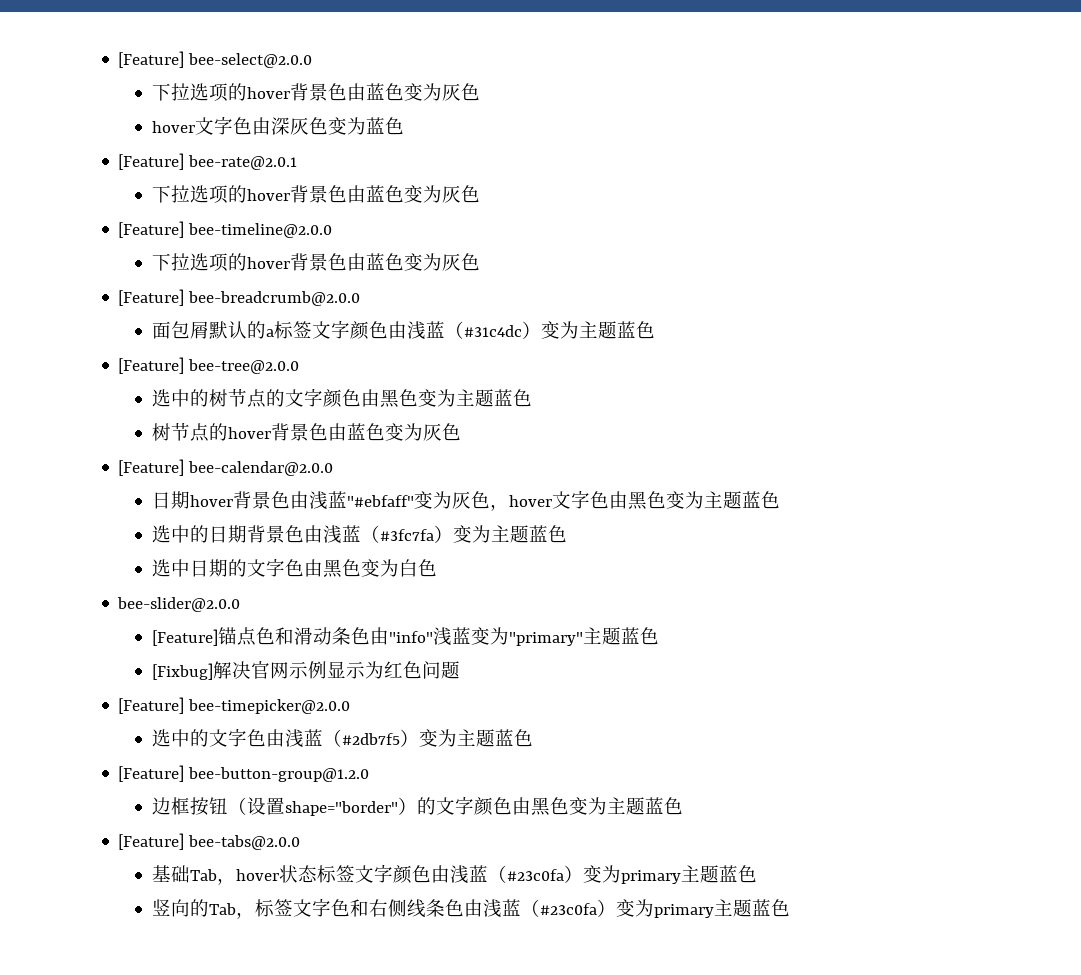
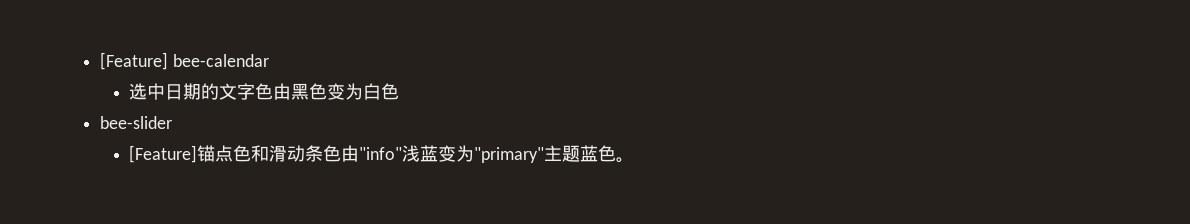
- [Feature] bee-select@2.0.0
- 下拉选项的hover背景色由蓝色变为灰色
- hover文字色由深灰色变为蓝色
- [Feature] bee-rate@2.0.1
- 下拉选项的hover背景色由蓝色变为灰色
- [Feature] bee-timeline@2.0.0
- 下拉选项的hover背景色由蓝色变为灰色
- [Feature] bee-breadcrumb@2.0.0
- 面包屑默认的a标签文字颜色由浅蓝（#31c4dc）变为主题蓝色
- [Feature] bee-tree@2.0.0
- 选中的树节点的文字颜色由黑色变为主题蓝色
- 树节点的hover背景色由蓝色变为灰色
- [Feature] bee-calendar@2.0.0
- 日期hover背景色由浅蓝"#ebfaff"变为灰色，hover文字色由黑色变为主题蓝色
- 选中的日期背景色由浅蓝（#3fc7fa）变为主题蓝色
+ [Feature] bee-calendar
- bee-slider@2.0.0
+ bee-slider
- [Feature]锚点色和滑动条色由"info"浅蓝变为"primary"主题蓝色
- [Fixbug]解决官网示例显示为红色问题
- [Feature] bee-timepicker@2.0.0
- 选中的文字色由浅蓝（#2db7f5）变为主题蓝色
- [Feature] bee-button-group@1.2.0
- 边框按钮（设置shape="border"）的文字颜色由黑色变为主题蓝色
- [Feature] bee-tabs@2.0.0
- 基础Tab，hover状态标签文字颜色由浅蓝（#23c0fa）变为primary主题蓝色
- 竖向的Tab，标签文字色和右侧线条色由浅蓝（#23c0fa）变为primary主题蓝色
+ [Feature]锚点色和滑动条色由"info"浅蓝变为"primary"主题蓝色。

